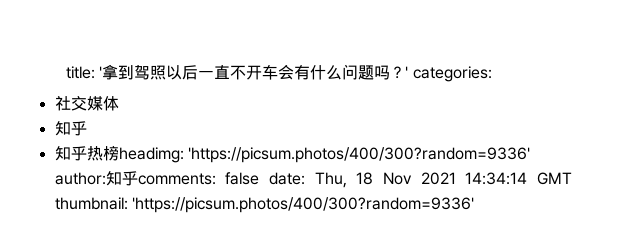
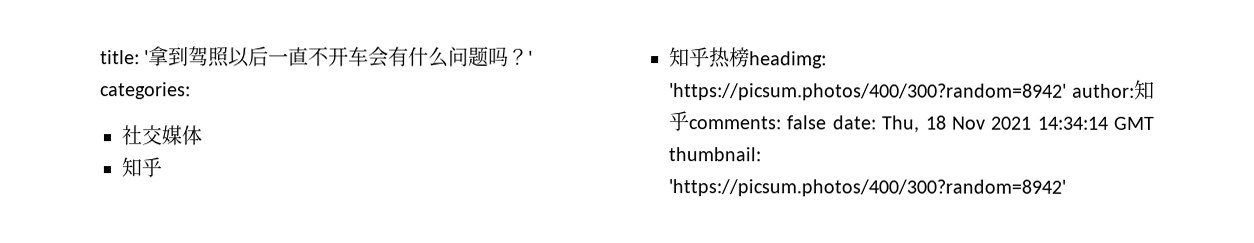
- 知乎热榜headimg: 'https://picsum.photos/400/300?random=9336' author:知乎comments: false date: Thu, 18 Nov 2021 14:34:14 GMT thumbnail: 'https://picsum.photos/400/300?random=9336'
+ 知乎热榜headimg: 'https://picsum.photos/400/300?random=8942' author:知乎comments: false date: Thu, 18 Nov 2021 14:34:14 GMT thumbnail: 'https://picsum.photos/400/300?random=8942'

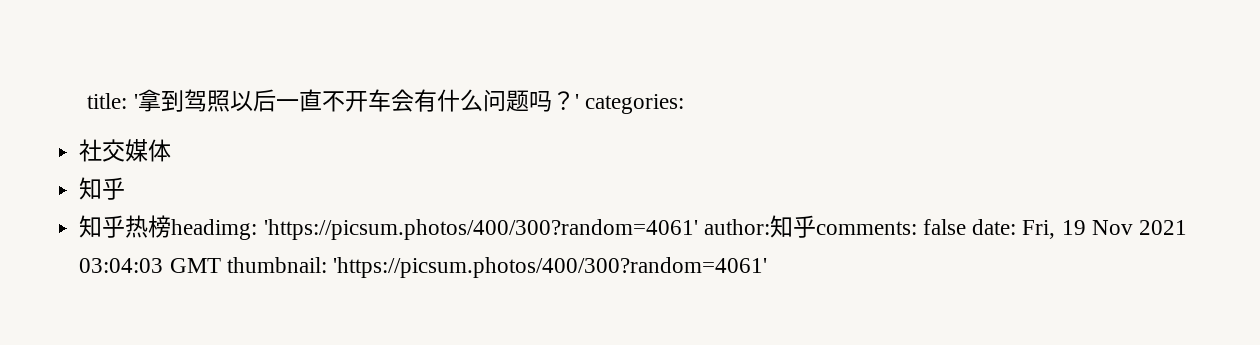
- 知乎热榜headimg: 'https://picsum.photos/400/300?random=8942' author:知乎comments: false date: Thu, 18 Nov 2021 14:34:14 GMT thumbnail: 'https://picsum.photos/400/300?random=8942'
+ 知乎热榜headimg: 'https://picsum.photos/400/300?random=4061' author:知乎comments: false date: Fri, 19 Nov 2021 03:04:03 GMT thumbnail: 'https://picsum.photos/400/300?random=4061'

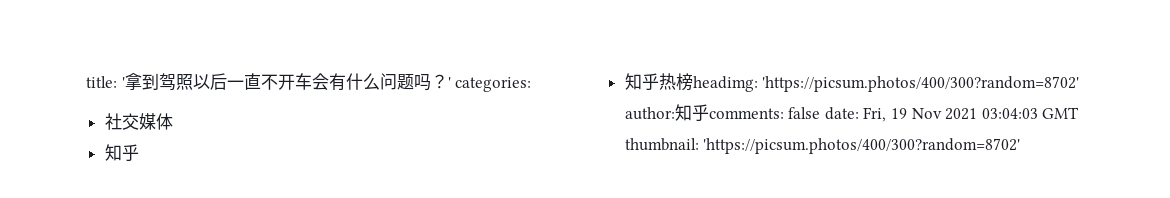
- 知乎热榜headimg: 'https://picsum.photos/400/300?random=4061' author:知乎comments: false date: Fri, 19 Nov 2021 03:04:03 GMT thumbnail: 'https://picsum.photos/400/300?random=4061'
+ 知乎热榜headimg: 'https://picsum.photos/400/300?random=8702' author:知乎comments: false date: Fri, 19 Nov 2021 03:04:03 GMT thumbnail: 'https://picsum.photos/400/300?random=8702'

